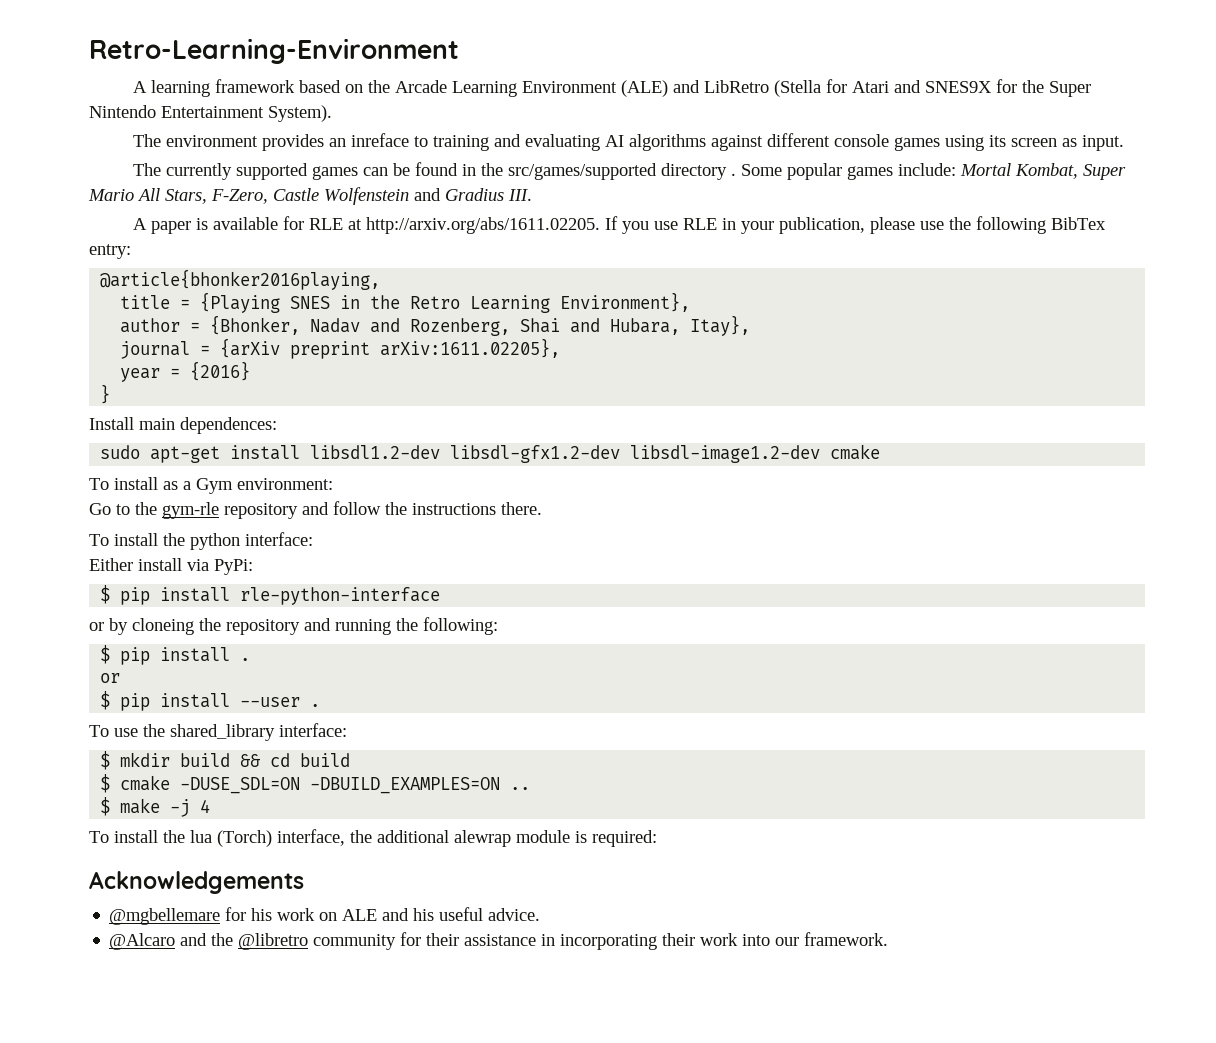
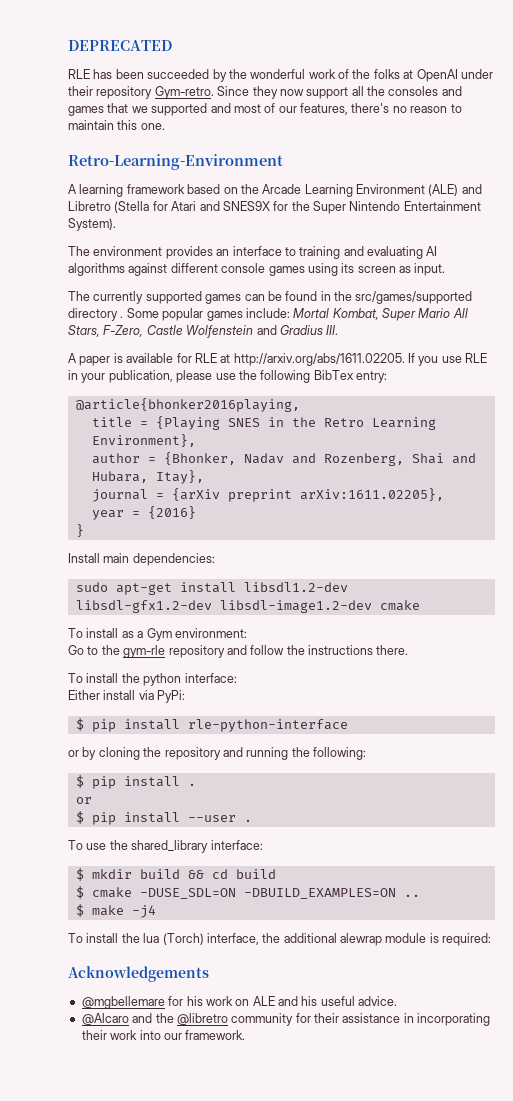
+ DEPRECATED
+ RLE has been succeeded by the wonderful work of the folks at OpenAI under their repository Gym-retro. Since they now support all the consoles and games that we supported and most of our features, there's no reason to maintain this one.
- A learning framework based on the Arcade Learning Environment (ALE) and LibRetro (Stella for Atari and SNES9X for the Super Nintendo Entertainment System).
+ A learning framework based on the Arcade Learning Environment (ALE) and Libretro (Stella for Atari and SNES9X for the Super Nintendo Entertainment System).
- The environment provides an inreface to training and evaluating AI algorithms against different console games using its screen as input.
+ The environment provides an interface to training and evaluating AI algorithms against different console games using its screen as input.
- Install main dependences:
+ Install main dependencies:
- or by cloneing the repository and running the following:
+ or by cloning the repository and running the following:
- $ make -j 4
+ $ make -j4

